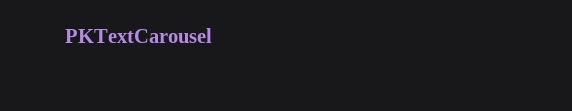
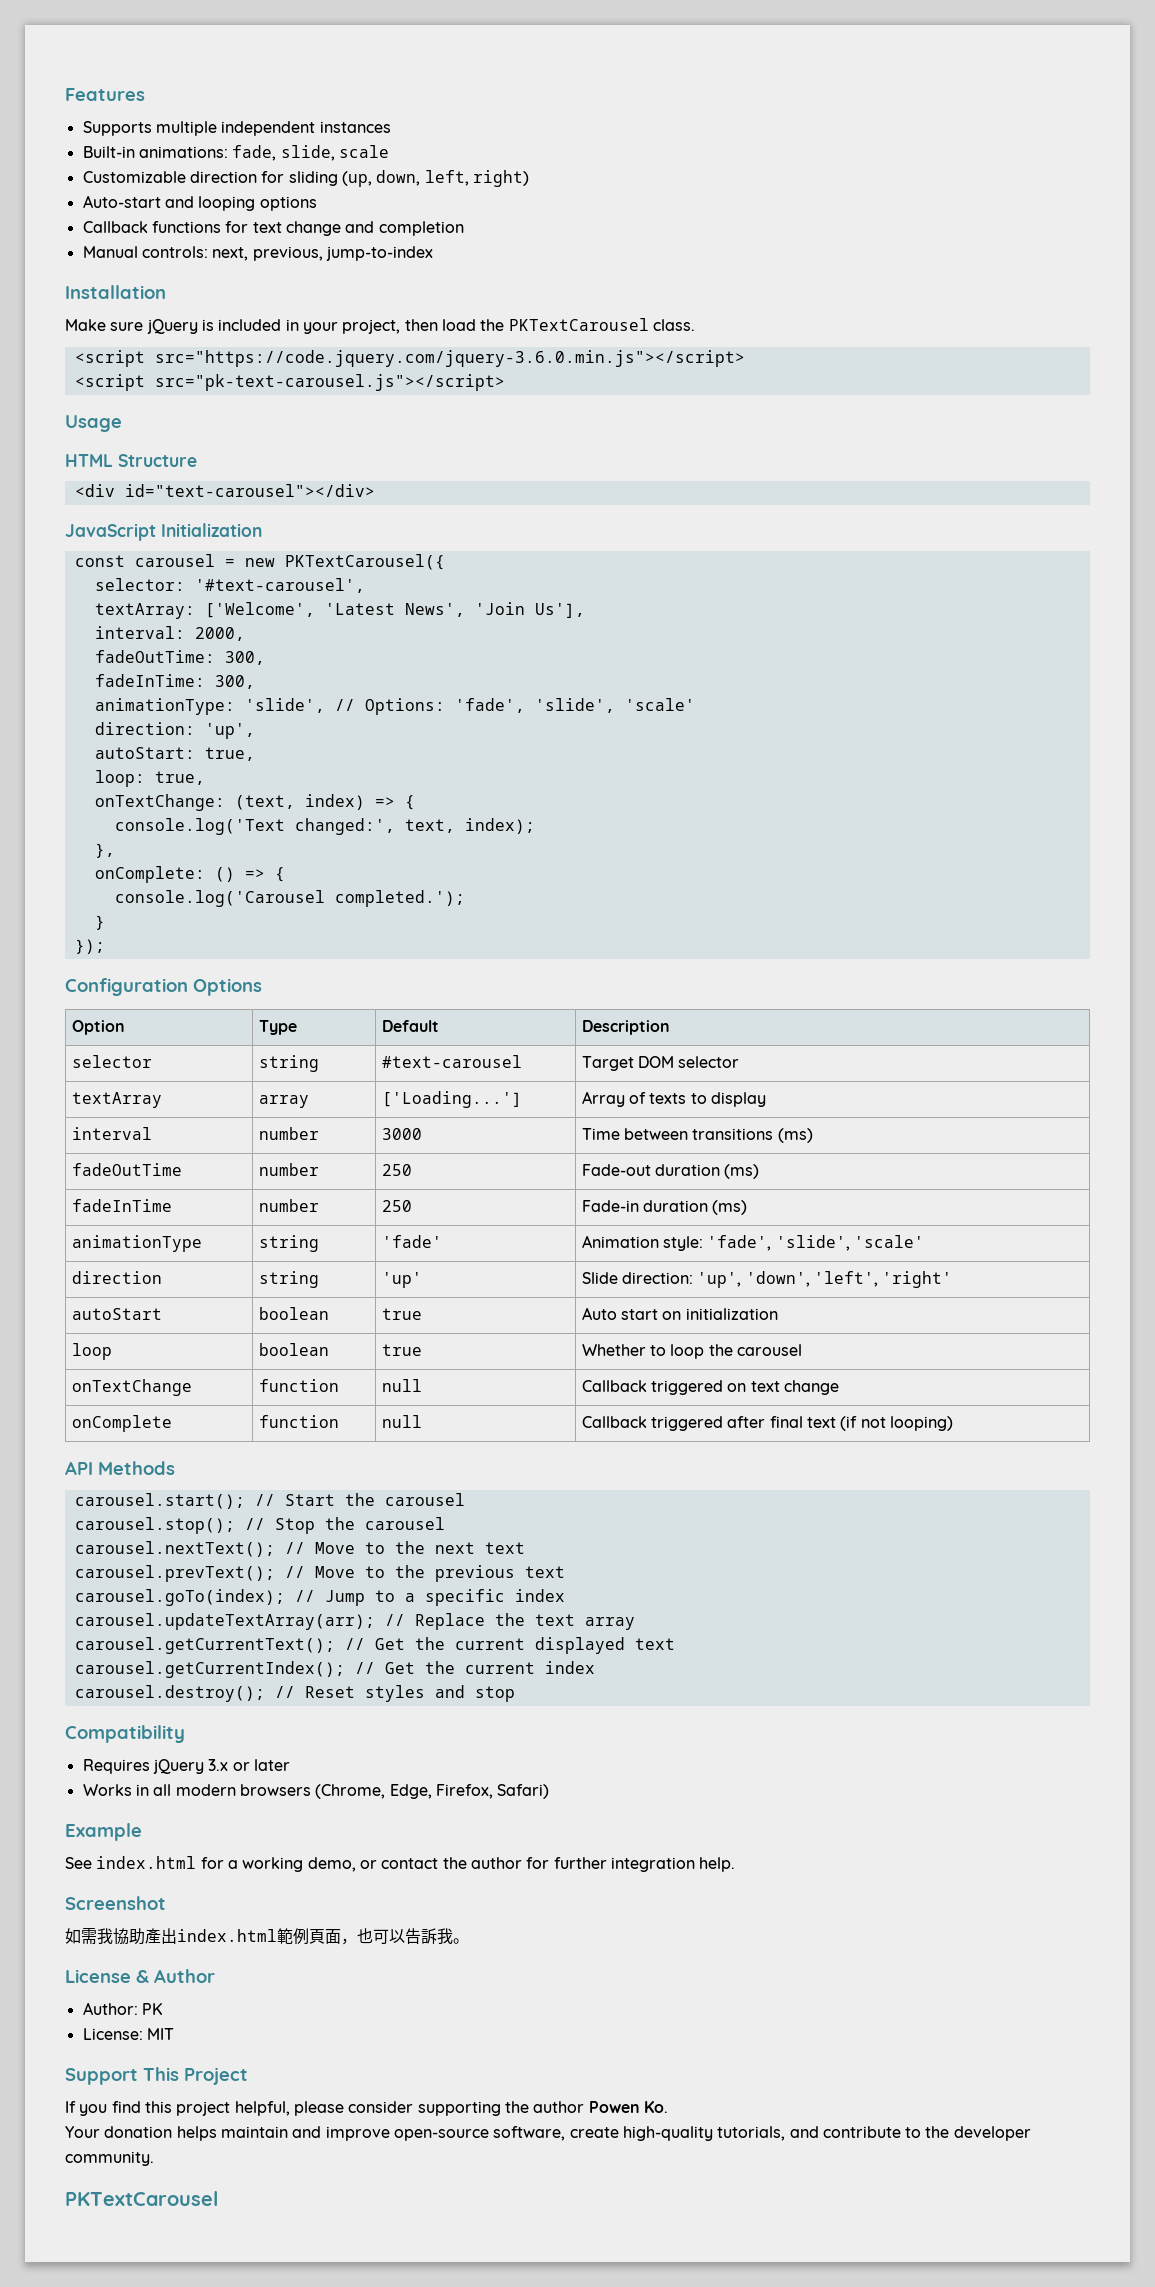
+ Features
+ Supports multiple independent instances
+ Built-in animations: fade, slide, scale
+ Customizable direction for sliding (up, down, left, right)
+ Auto-start and looping options
+ Callback functions for text change and completion
+ Manual controls: next, previous, jump-to-index
+ Installation
+ Make sure jQuery is included in your project, then load the PKTextCarousel class.
+ <script src="https://code.jquery.com/jquery-3.6.0.min.js"></script>
+ <script src="pk-text-carousel.js"></script>
+ Usage
+ HTML Structure
+ <div id="text-carousel"></div>
+ JavaScript Initialization
+ const carousel = new PKTextCarousel({
+ selector: '#text-carousel',
+ textArray: ['Welcome', 'Latest News', 'Join Us'],
+ interval: 2000,
+ fadeOutTime: 300,
+ fadeInTime: 300,
+ animationType: 'slide', // Options: 'fade', 'slide', 'scale'
+ direction: 'up',
+ autoStart: true,
+ loop: true,
+ onTextChange: (text, index) => {
+ console.log('Text changed:', text, index);
+ },
+ onComplete: () => {
+ console.log('Carousel completed.');
+ }
+ });
+ Configuration Options
+ Option | Type | Default | Description
+ selector | string | #text-carousel | Target DOM selector
+ textArray | array | ['Loading...'] | Array of texts to display
+ interval | number | 3000 | Time between transitions (ms)
+ fadeOutTime | number | 250 | Fade-out duration (ms)
+ fadeInTime | number | 250 | Fade-in duration (ms)
+ animationType | string | 'fade' | Animation style: 'fade', 'slide', 'scale'
+ direction | string | 'up' | Slide direction: 'up', 'down', 'left', 'right'
+ autoStart | boolean | true | Auto start on initialization
+ loop | boolean | true | Whether to loop the carousel
+ onTextChange | function | null | Callback triggered on text change
+ onComplete | function | null | Callback triggered after final text (if not looping)
+ API Methods
+ carousel.start(); // Start the carousel
+ carousel.stop(); // Stop the carousel
+ carousel.nextText(); // Move to the next text
+ carousel.prevText(); // Move to the previous text
+ carousel.goTo(index); // Jump to a specific index
+ carousel.updateTextArray(arr); // Replace the text array
+ carousel.getCurrentText(); // Get the current displayed text
+ carousel.getCurrentIndex(); // Get the current index
+ carousel.destroy(); // Reset styles and stop
+ Compatibility
+ Requires jQuery 3.x or later
+ Works in all modern browsers (Chrome, Edge, Firefox, Safari)
+ Example
+ See index.html for a working demo, or contact the author for further integration help.
+ Screenshot
+ 如需我協助產出index.html範例頁面，也可以告訴我。
+ License & Author
+ Author: PK
+ License: MIT
+ Support This Project
+ If you find this project helpful, please consider supporting the author Powen Ko.
+ Your donation helps maintain and improve open-source software, create high-quality tutorials, and contribute to the developer community.

